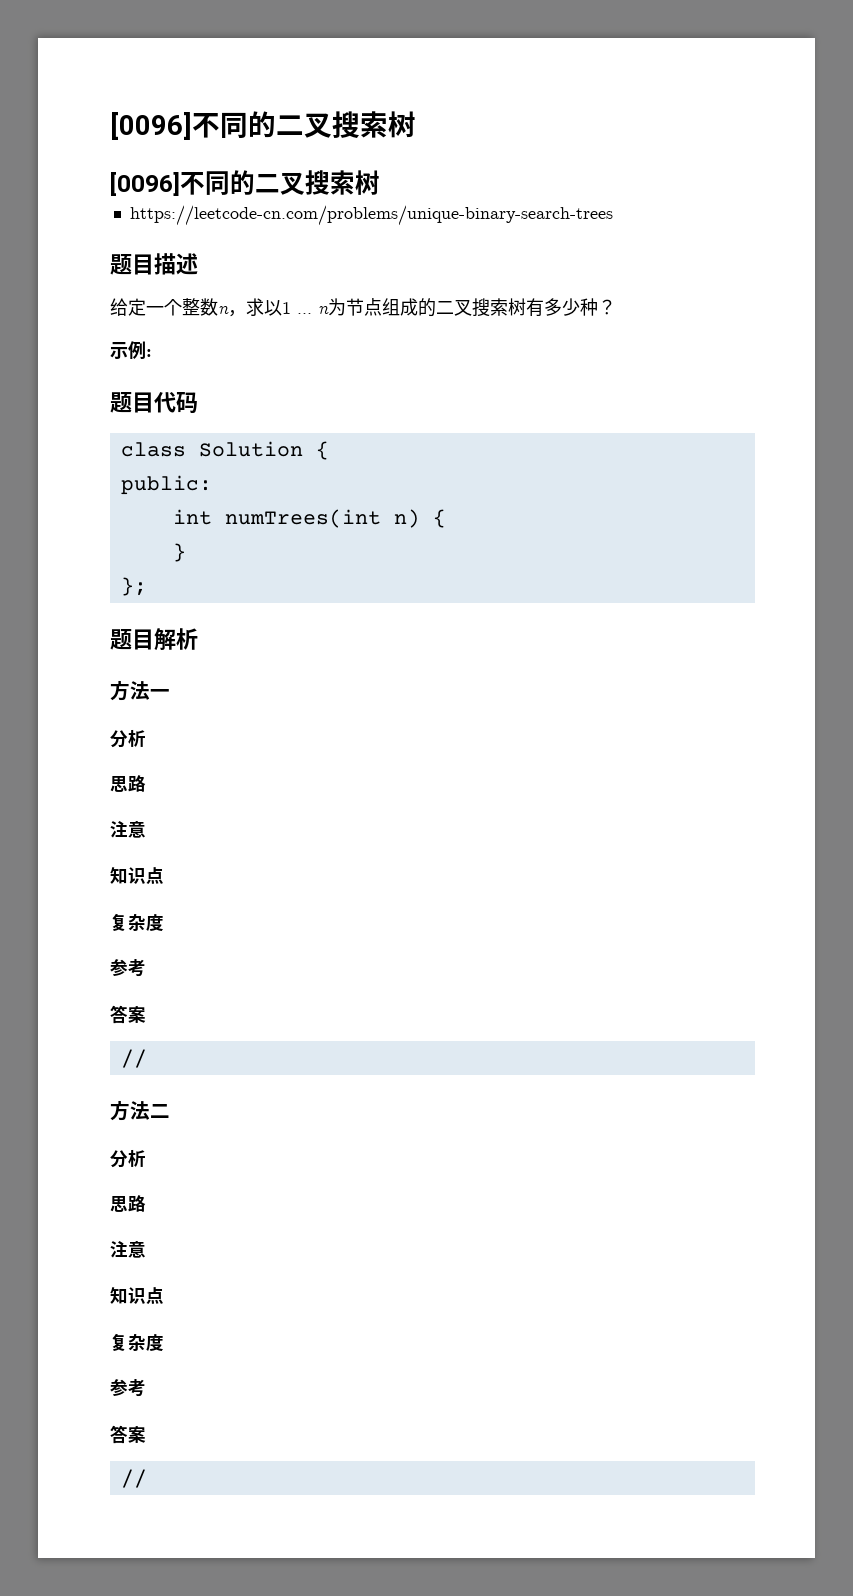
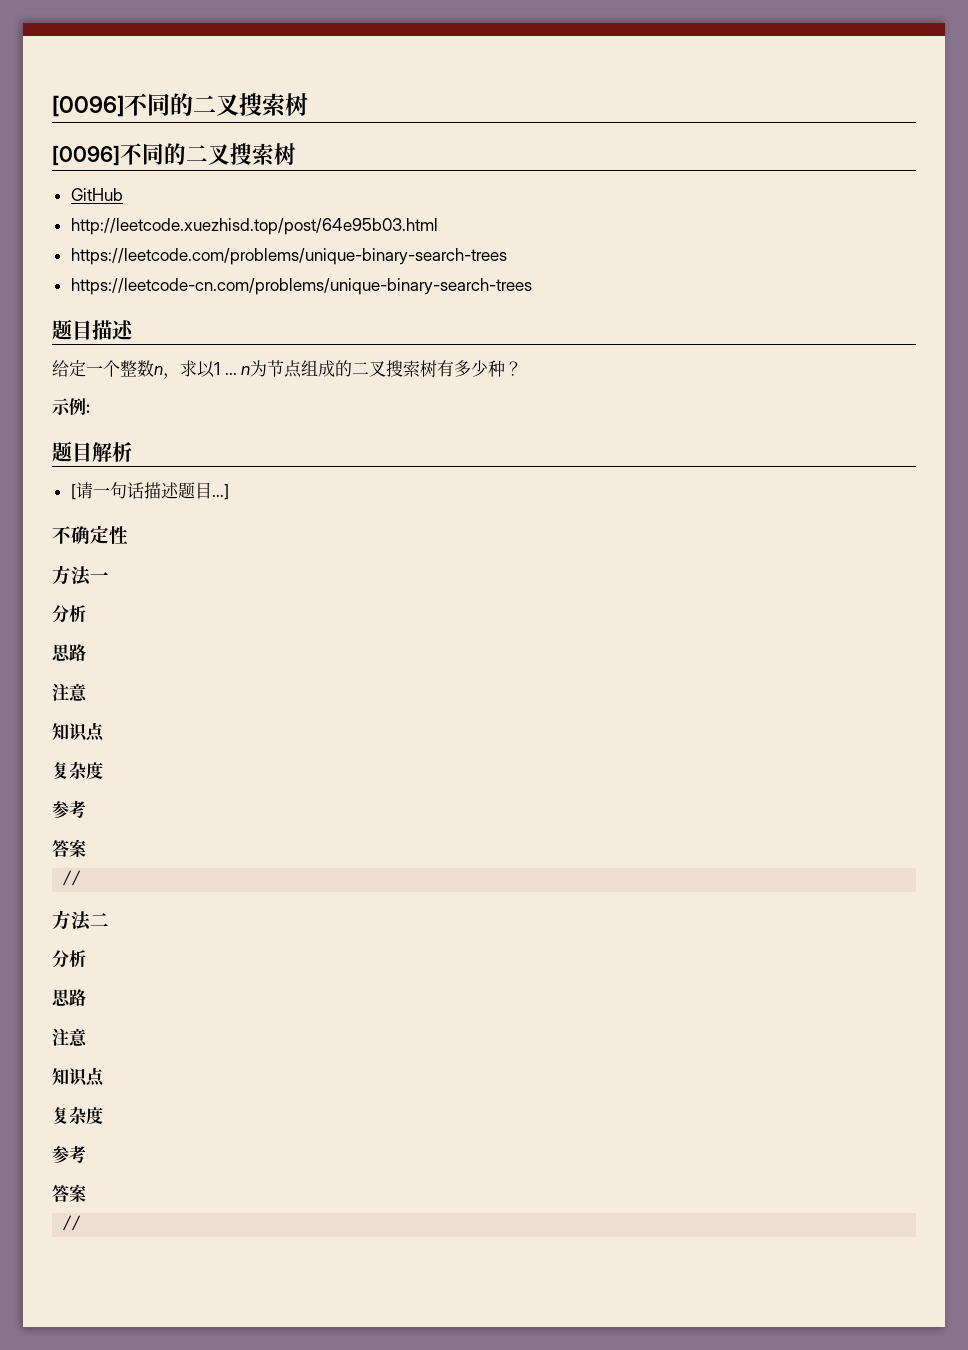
+ GitHub
+ http://leetcode.xuezhisd.top/post/64e95b03.html
+ https://leetcode.com/problems/unique-binary-search-trees
- 题目代码
- class Solution {
- public:
- int numTrees(int n) {
- }
- };
  题目解析
+ [请一句话描述题目...]
+ 不确定性

